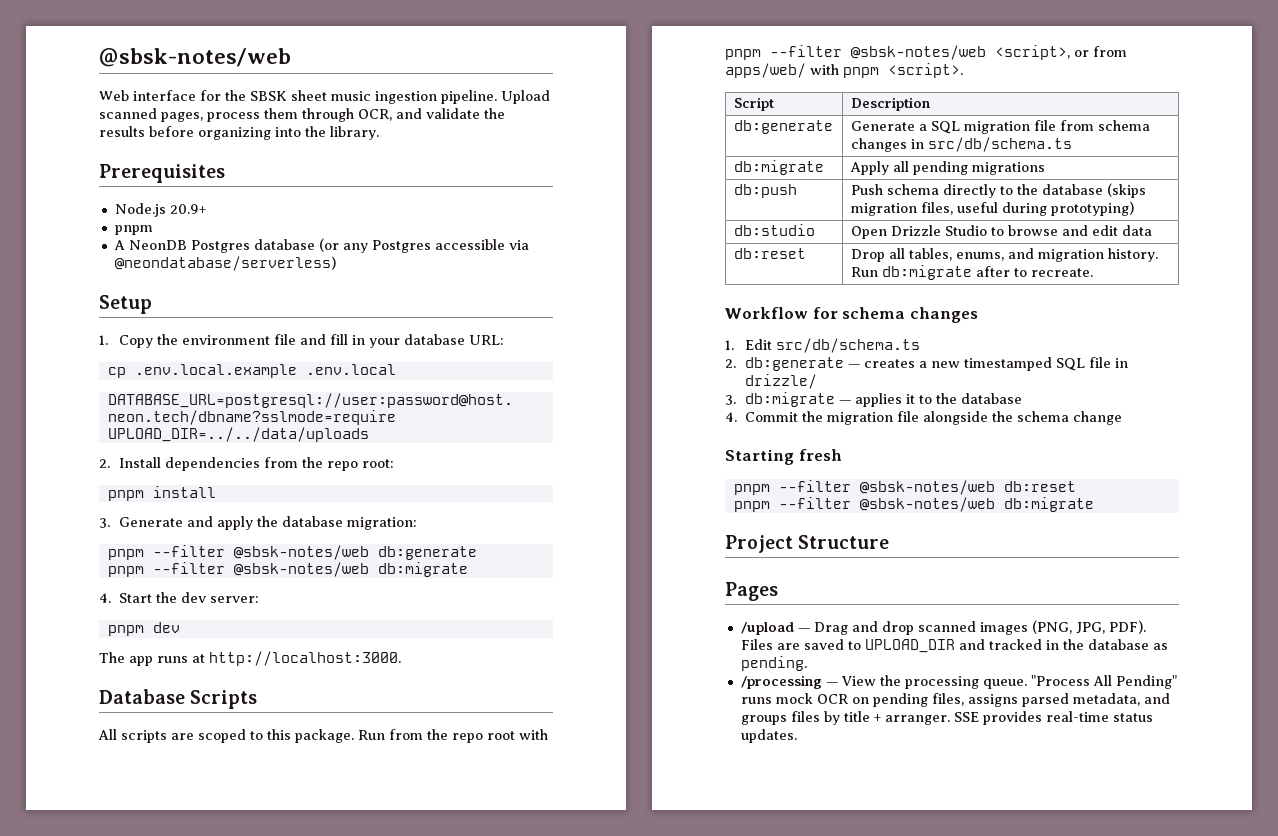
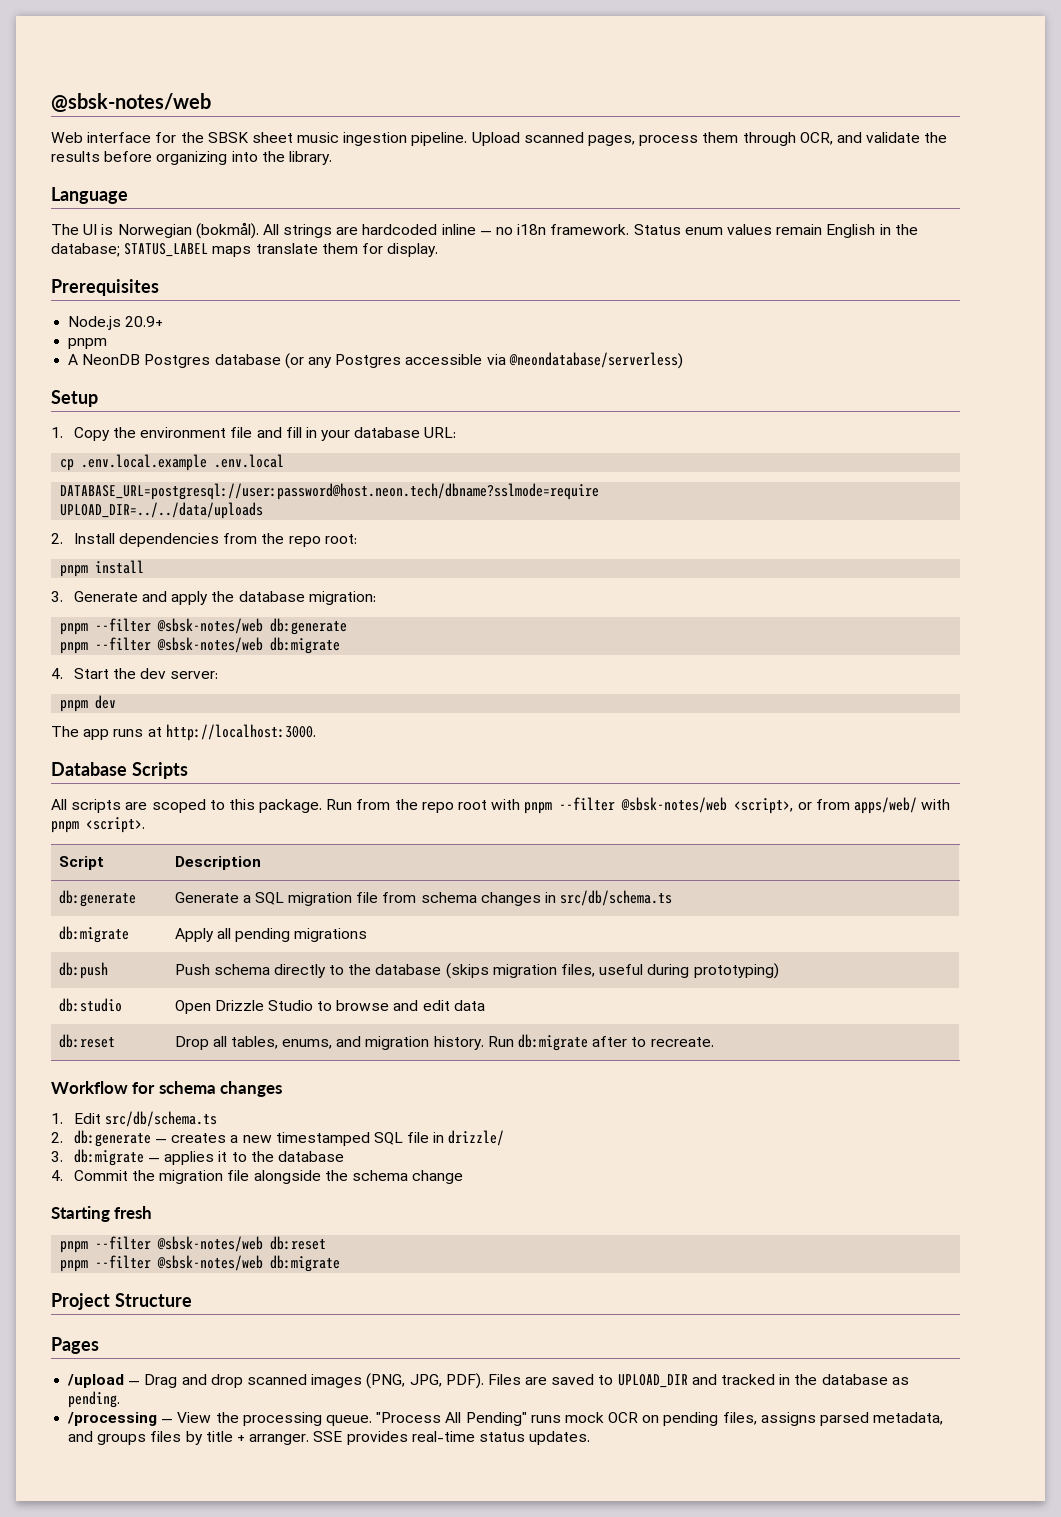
+ Language
+ The UI is Norwegian (bokmål). All strings are hardcoded inline — no i18n framework. Status enum values remain English in the database; STATUS_LABEL maps translate them for display.

